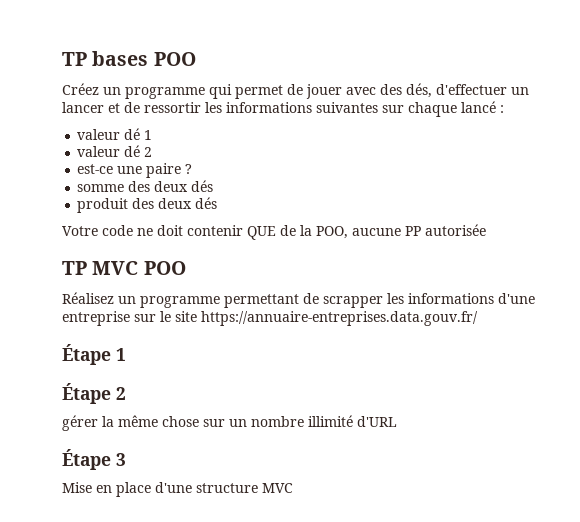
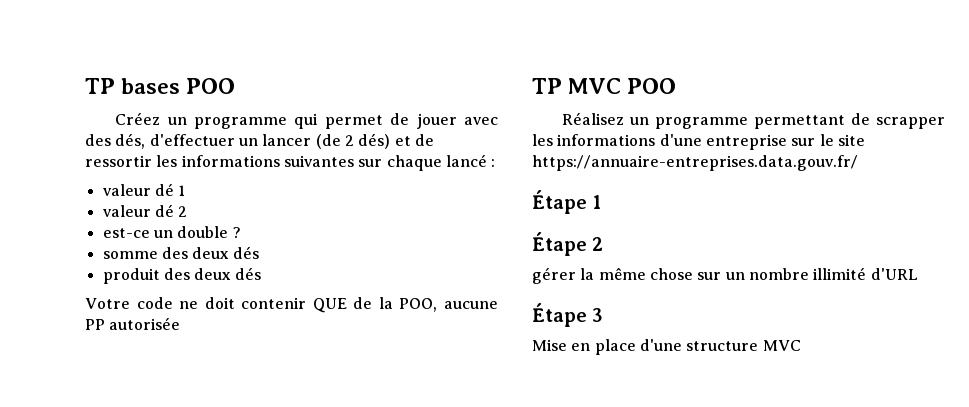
- Créez un programme qui permet de jouer avec des dés, d'effectuer un lancer et de ressortir les informations suivantes sur chaque lancé :
+ Créez un programme qui permet de jouer avec des dés, d'effectuer un lancer (de 2 dés) et de ressortir les informations suivantes sur chaque lancé :
- est-ce une paire ?
+ est-ce un double ?

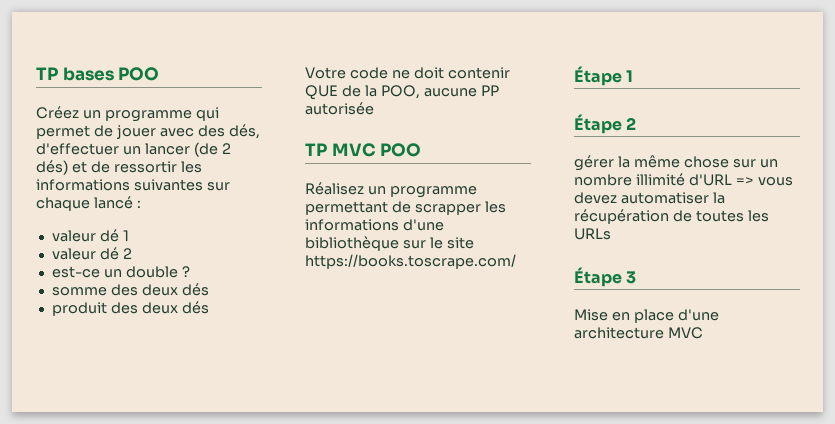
- Réalisez un programme permettant de scrapper les informations d'une entreprise sur le site https://annuaire-entreprises.data.gouv.fr/
+ Réalisez un programme permettant de scrapper les informations d'une bibliothèque sur le site https://books.toscrape.com/
- gérer la même chose sur un nombre illimité d'URL
+ gérer la même chose sur un nombre illimité d'URL => vous devez automatiser la récupération de toutes les URLs
- Mise en place d'une structure MVC
+ Mise en place d'une architecture MVC

